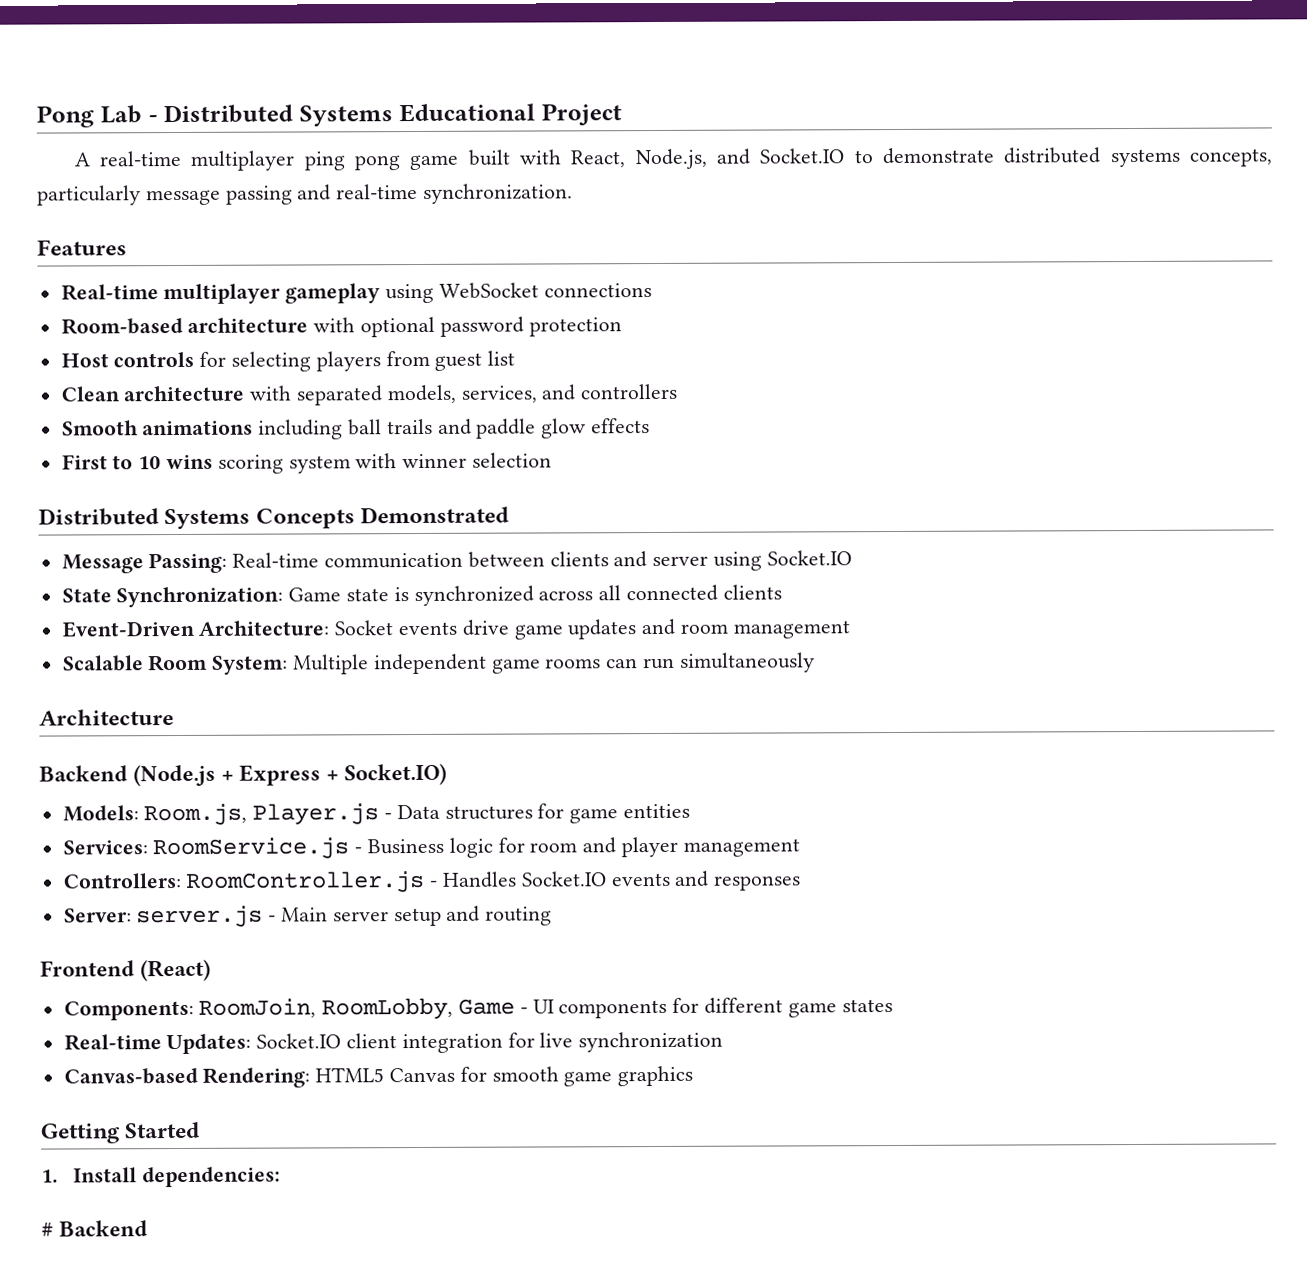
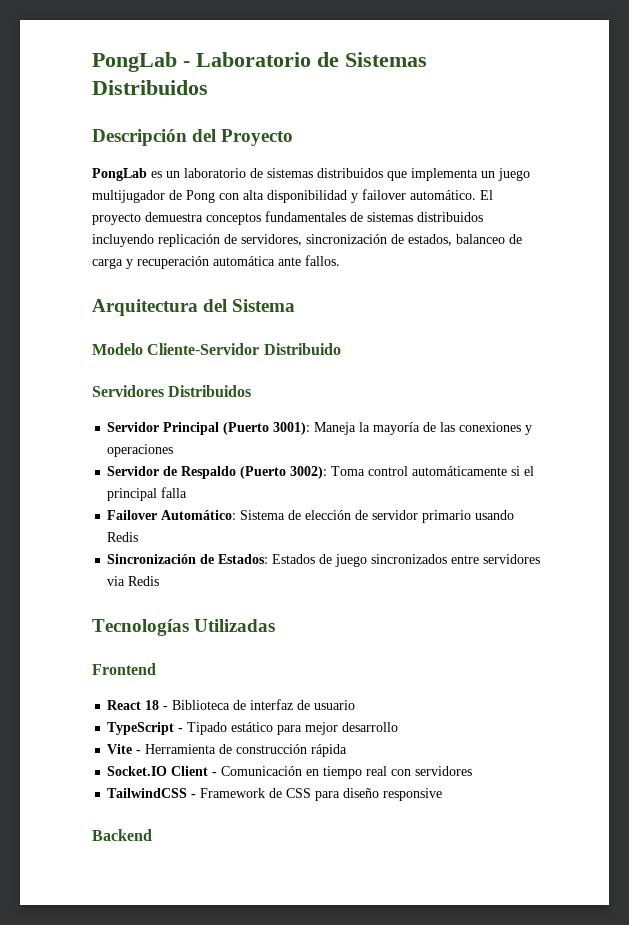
- Pong Lab - Distributed Systems Educational Project
- A real-time multiplayer ping pong game built with React, Node.js, and Socket.IO to demonstrate distributed systems concepts, particularly message passing and real-time synchronization.
- Features
- Real-time multiplayer gameplay using WebSocket connections
- Room-based architecture with optional password protection
- Host controls for selecting players from guest list
- Clean architecture with separated models, services, and controllers
- Smooth animations including ball trails and paddle glow effects
- First to 10 wins scoring system with winner selection
- Distributed Systems Concepts Demonstrated
- Message Passing: Real-time communication between clients and server using Socket.IO
- State Synchronization: Game state is synchronized across all connected clients
- Event-Driven Architecture: Socket events drive game updates and room management
- Scalable Room System: Multiple independent game rooms can run simultaneously
- Architecture
- Backend (Node.js + Express + Socket.IO)
- Models: Room.js, Player.js - Data structures for game entities
- Services: RoomService.js - Business logic for room and player management
- Controllers: RoomController.js - Handles Socket.IO events and responses
- Server: server.js - Main server setup and routing
- Frontend (React)
- Components: RoomJoin, RoomLobby, Game - UI components for different game states
- Real-time Updates: Socket.IO client integration for live synchronization
- Canvas-based Rendering: HTML5 Canvas for smooth game graphics
- Getting Started
- 1. Install dependencies:
- # Backend
+ PongLab - Laboratorio de Sistemas Distribuidos
+ Descripción del Proyecto
+ PongLab es un laboratorio de sistemas distribuidos que implementa un juego multijugador de Pong con alta disponibilidad y failover automático. El proyecto demuestra conceptos fundamentales de sistemas distribuidos incluyendo replicación de servidores, sincronización de estados, balanceo de carga y recuperación automática ante fallos.
+ Arquitectura del Sistema
+ Modelo Cliente-Servidor Distribuido
+ Servidores Distribuidos
+ Servidor Principal (Puerto 3001): Maneja la mayoría de las conexiones y operaciones
+ Servidor de Respaldo (Puerto 3002): Toma control automáticamente si el principal falla
+ Failover Automático: Sistema de elección de servidor primario usando Redis
+ Sincronización de Estados: Estados de juego sincronizados entre servidores via Redis
+ Tecnologías Utilizadas
+ Frontend
+ React 18 - Biblioteca de interfaz de usuario
+ TypeScript - Tipado estático para mejor desarrollo
+ Vite - Herramienta de construcción rápida
+ Socket.IO Client - Comunicación en tiempo real con servidores
+ TailwindCSS - Framework de CSS para diseño responsive
+ Backend

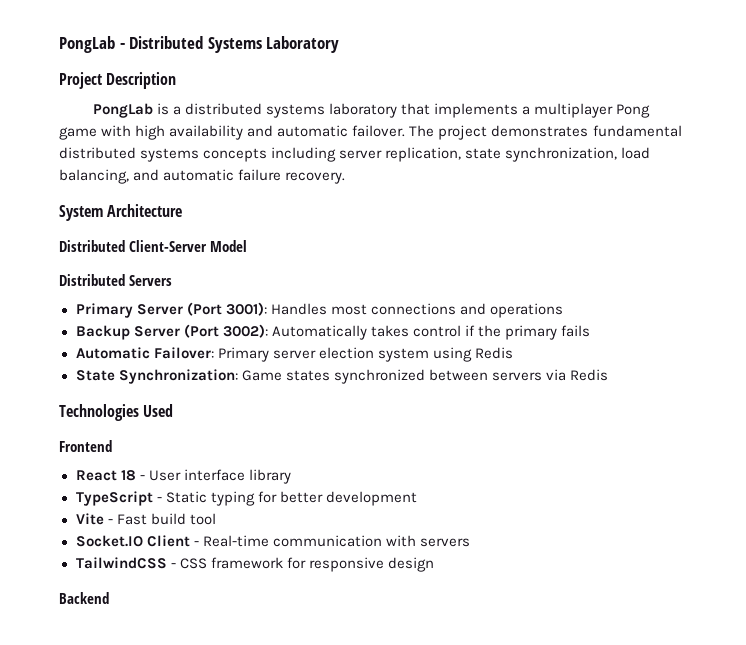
- PongLab - Laboratorio de Sistemas Distribuidos
- Descripción del Proyecto
- PongLab es un laboratorio de sistemas distribuidos que implementa un juego multijugador de Pong con alta disponibilidad y failover automático. El proyecto demuestra conceptos fundamentales de sistemas distribuidos incluyendo replicación de servidores, sincronización de estados, balanceo de carga y recuperación automática ante fallos.
- Arquitectura del Sistema
- Modelo Cliente-Servidor Distribuido
- Servidores Distribuidos
- Servidor Principal (Puerto 3001): Maneja la mayoría de las conexiones y operaciones
- Servidor de Respaldo (Puerto 3002): Toma control automáticamente si el principal falla
- Failover Automático: Sistema de elección de servidor primario usando Redis
- Sincronización de Estados: Estados de juego sincronizados entre servidores via Redis
+ PongLab - Distributed Systems Laboratory
+ Project Description
+ PongLab is a distributed systems laboratory that implements a multiplayer Pong game with high availability and automatic failover. The project demonstrates fundamental distributed systems concepts including server replication, state synchronization, load balancing, and automatic failure recovery.
+ System Architecture
+ Distributed Client-Server Model
+ Distributed Servers
+ Primary Server (Port 3001): Handles most connections and operations
+ Backup Server (Port 3002): Automatically takes control if the primary fails
+ Automatic Failover: Primary server election system using Redis
+ State Synchronization: Game states synchronized between servers via Redis
- Tecnologías Utilizadas
+ Technologies Used
- React 18 - Biblioteca de interfaz de usuario
- TypeScript - Tipado estático para mejor desarrollo
- Vite - Herramienta de construcción rápida
- Socket.IO Client - Comunicación en tiempo real con servidores
- TailwindCSS - Framework de CSS para diseño responsive
+ React 18 - User interface library
+ TypeScript - Static typing for better development
+ Vite - Fast build tool
+ Socket.IO Client - Real-time communication with servers
+ TailwindCSS - CSS framework for responsive design

